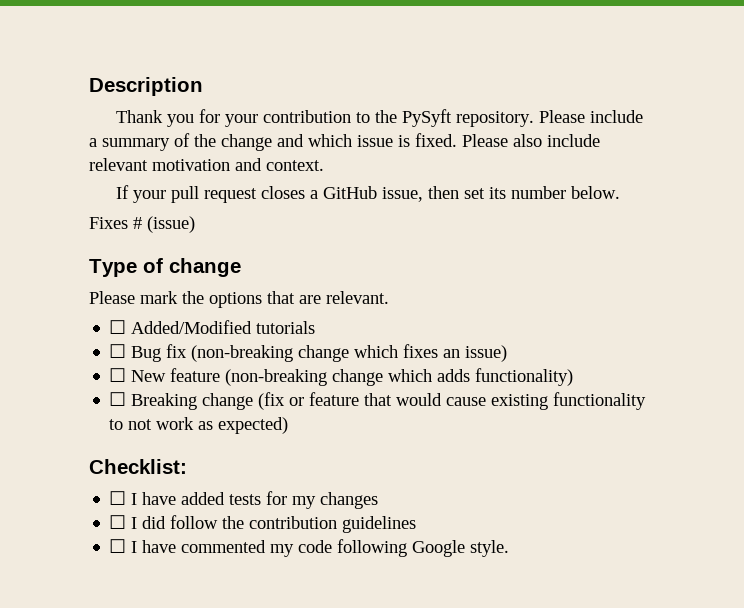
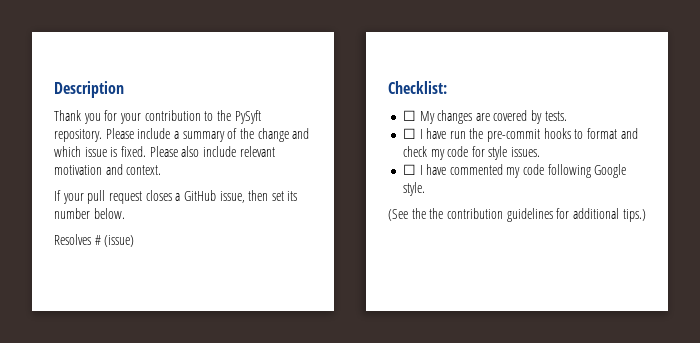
- Fixes # (issue)
+ Resolves # (issue)
- Type of change
- Please mark the options that are relevant.
- ☐ Added/Modified tutorials
- ☐ Bug fix (non-breaking change which fixes an issue)
- ☐ New feature (non-breaking change which adds functionality)
- ☐ Breaking change (fix or feature that would cause existing functionality to not work as expected)
  Checklist:
- ☐ I have added tests for my changes
- ☐ I did follow the contribution guidelines
+ ☐ My changes are covered by tests.
+ ☐ I have run the pre-commit hooks to format and check my code for style issues.
+ (See the the contribution guidelines for additional tips.)

